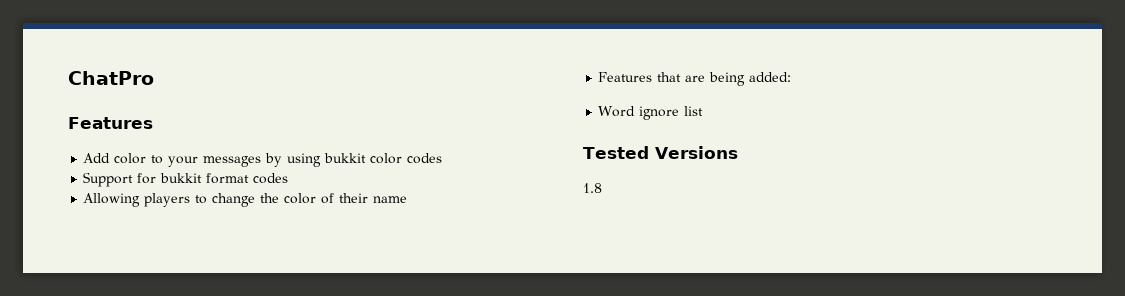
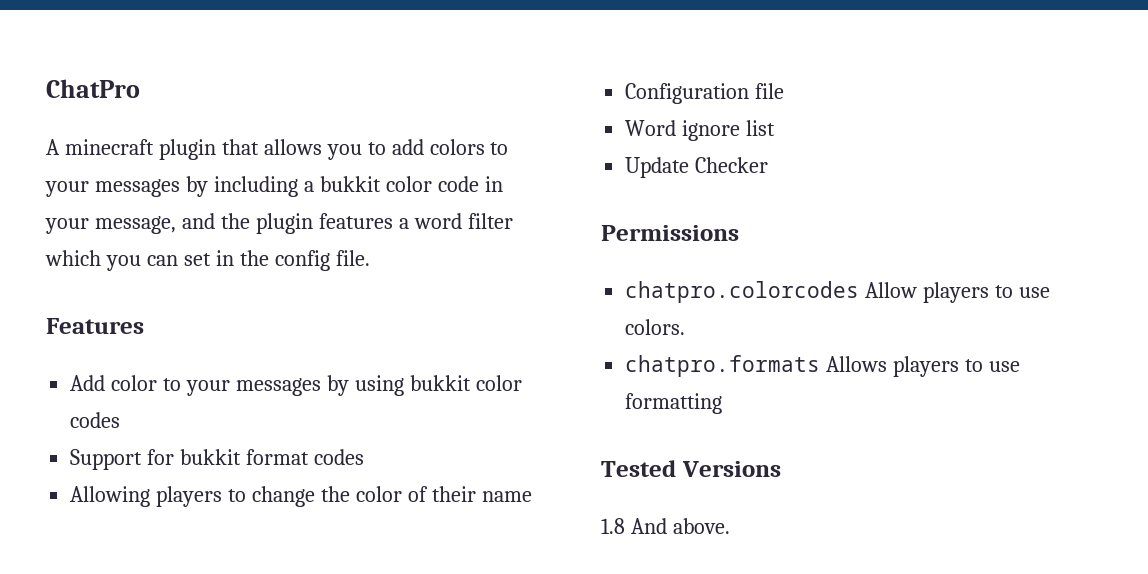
+ A minecraft plugin that allows you to add colors to your messages by including a bukkit color code in your message, and the plugin features a word filter which you can set in the config file.
- Features that are being added:
+ Configuration file
  Word ignore list
+ Update Checker
+ Permissions
+ chatpro.colorcodes Allow players to use colors.
+ chatpro.formats Allows players to use formatting
- 1.8
+ 1.8 And above.

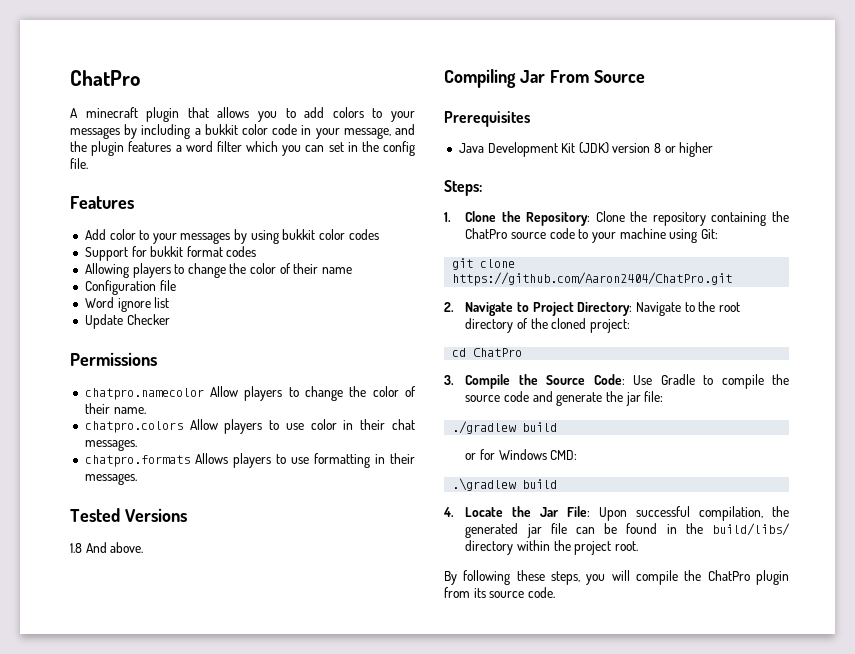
- chatpro.colorcodes Allow players to use colors.
+ chatpro.namecolor Allow players to change the color of their name.
+ chatpro.colors Allow players to use color in their chat messages.
- chatpro.formats Allows players to use formatting
+ chatpro.formats Allows players to use formatting in their messages.
+ Compiling Jar From Source
+ Prerequisites
+ Java Development Kit (JDK) version 8 or higher
+ Steps:
+ 1. Clone the Repository: Clone the repository containing the ChatPro source code to your machine using Git:
+ git clone https://github.com/Aaron2404/ChatPro.git
+ 2. Navigate to Project Directory: Navigate to the root directory of the cloned project:
+ cd ChatPro
+ 3. Compile the Source Code: Use Gradle to compile the source code and generate the jar file:
+ ./gradlew build
+ or for Windows CMD:
+ .\gradlew build
+ 4. Locate the Jar File: Upon successful compilation, the generated jar file can be found in the build/libs/ directory within the project root.
+ By following these steps, you will compile the ChatPro plugin from its source code.

